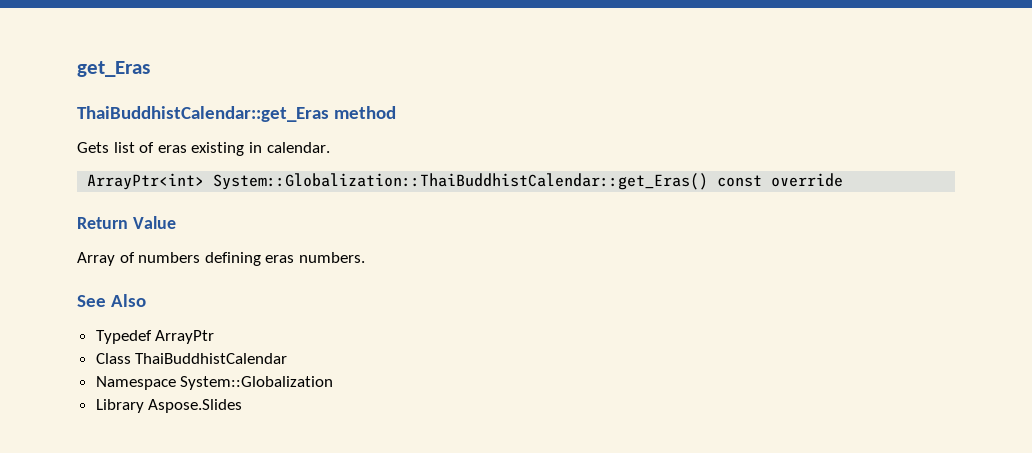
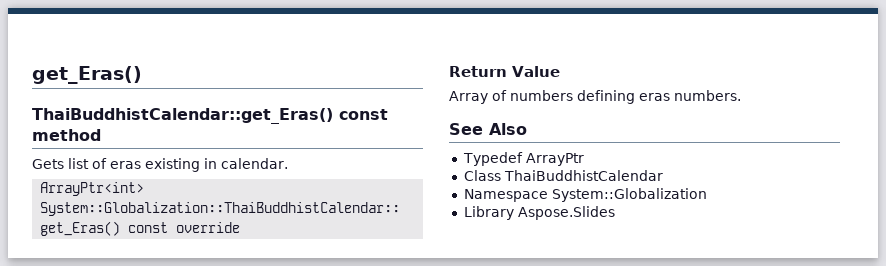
- get_Eras
- ThaiBuddhistCalendar::get_Eras method
+ get_Eras()
+ ThaiBuddhistCalendar::get_Eras() const method

